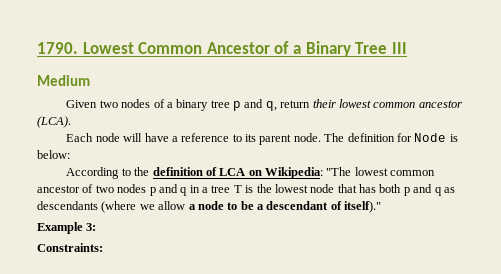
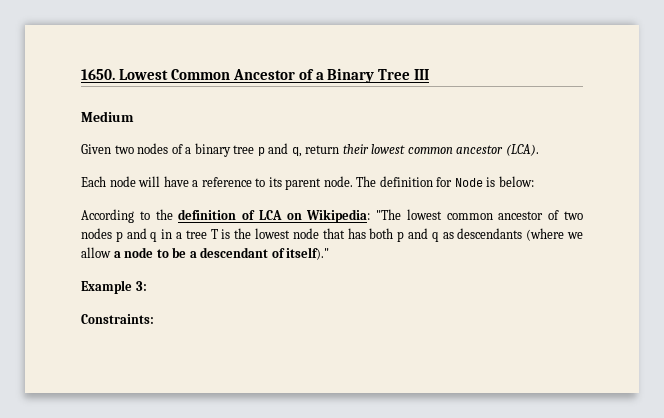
- 1790.
+ 1650.

